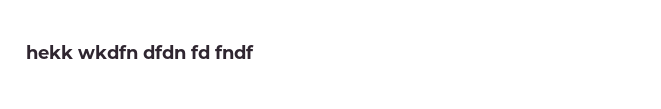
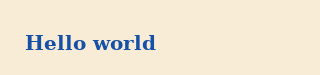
- hekk wkdfn dfdn fd fndf
+ Hello world

